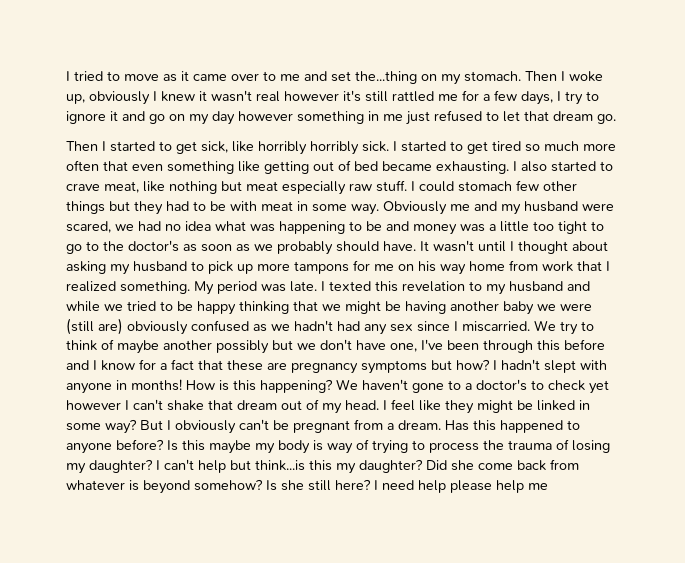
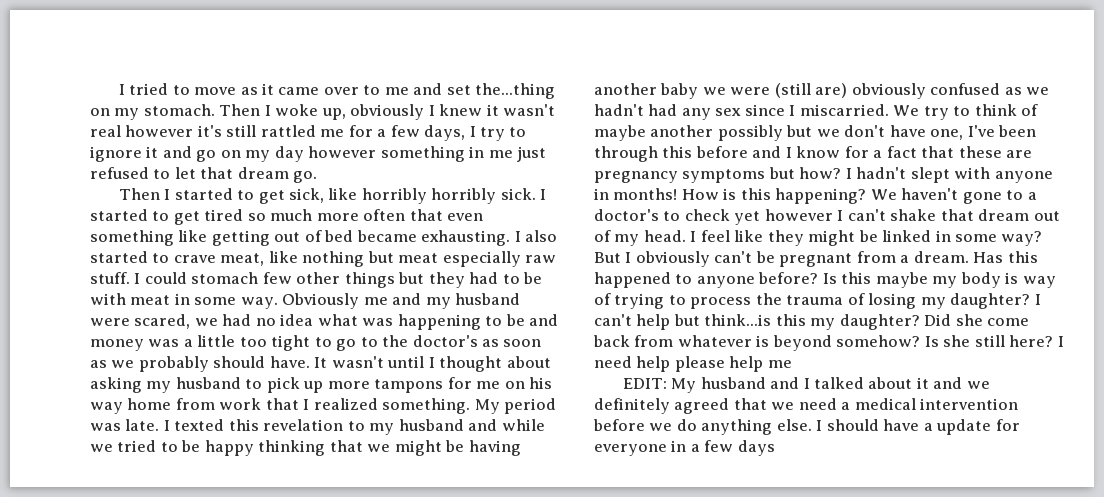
+ EDIT: My husband and I talked about it and we definitely agreed that we need a medical intervention before we do anything else. I should have a update for everyone in a few days

